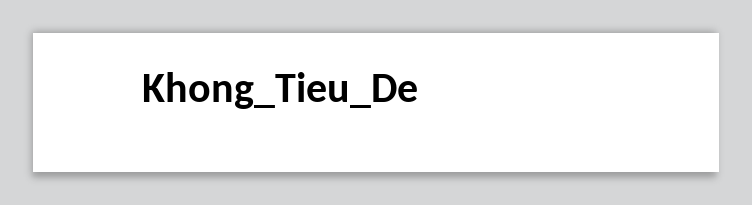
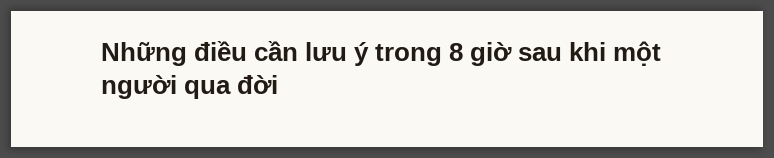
- Khong_Tieu_De
+ Những điều cần lưu ý trong 8 giờ sau khi một người qua đời

